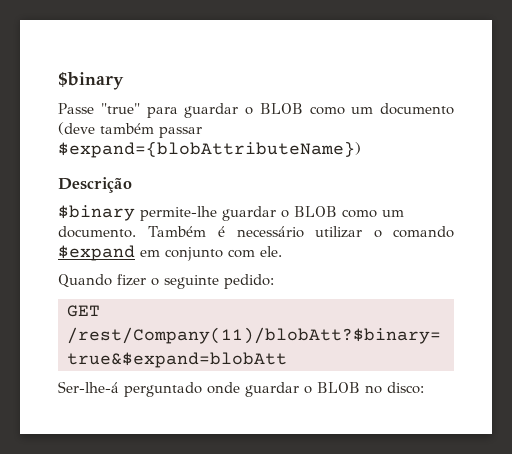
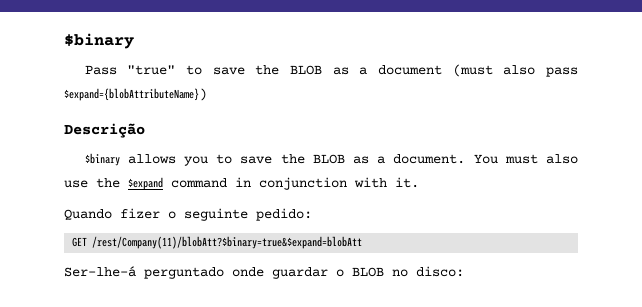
- Passe "true" para guardar o BLOB como um documento (deve também passar $expand={blobAttributeName})
+ Pass "true" to save the BLOB as a document (must also pass $expand={blobAttributeName})
  Descrição
- $binary permite-lhe guardar o BLOB como um documento. Também é necessário utilizar o comando $expand em conjunto com ele.
+ $binary allows you to save the BLOB as a document. You must also use the $expand command in conjunction with it.

